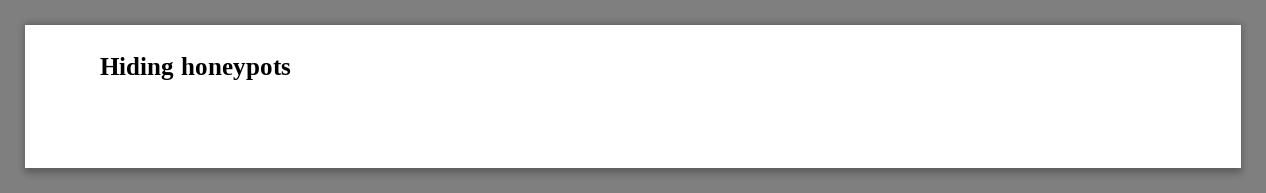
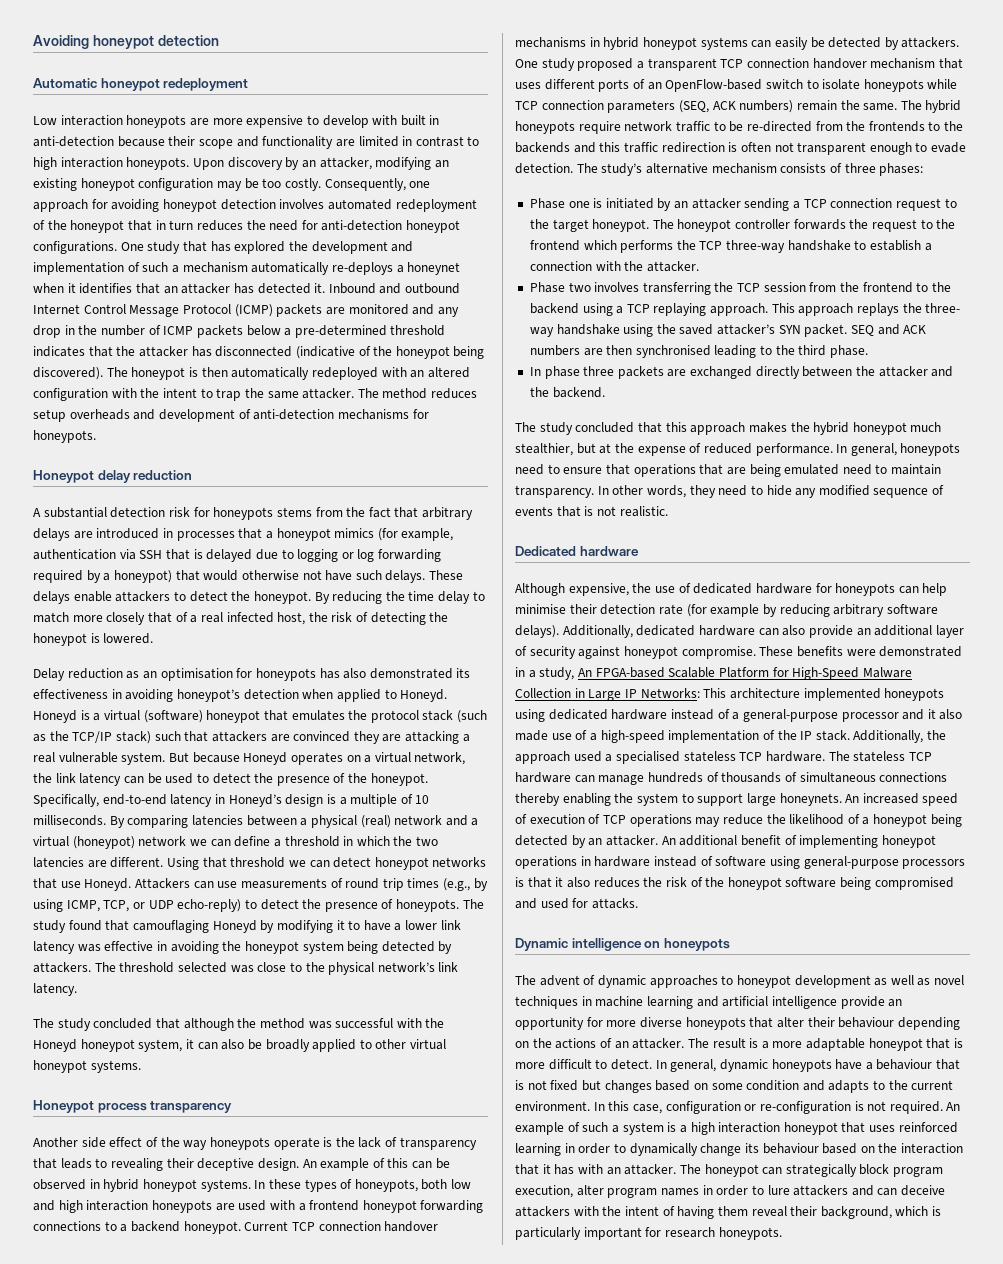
- Hiding honeypots
+ Avoiding honeypot detection
+ Automatic honeypot redeployment
+ Low interaction honeypots are more expensive to develop with built in anti-detection because their scope and functionality are limited in contrast to high interaction honeypots. Upon discovery by an attacker, modifying an existing honeypot configuration may be too costly. Consequently, one approach for avoiding honeypot detection involves automated redeployment of the honeypot that in turn reduces the need for anti-detection honeypot configurations. One study that has explored the development and implementation of such a mechanism automatically re-deploys a honeynet when it identifies that an attacker has detected it. Inbound and outbound Internet Control Message Protocol (ICMP) packets are monitored and any drop in the number of ICMP packets below a pre-determined threshold indicates that the attacker has disconnected (indicative of the honeypot being discovered). The honeypot is then automatically redeployed with an altered configuration with the intent to trap the same attacker. The method reduces setup overheads and development of anti-detection mechanisms for honeypots.
+ Honeypot delay reduction
+ A substantial detection risk for honeypots stems from the fact that arbitrary delays are introduced in processes that a honeypot mimics (for example, authentication via SSH that is delayed due to logging or log forwarding required by a honeypot) that would otherwise not have such delays. These delays enable attackers to detect the honeypot. By reducing the time delay to match more closely that of a real infected host, the risk of detecting the honeypot is lowered.
+ Delay reduction as an optimisation for honeypots has also demonstrated its effectiveness in avoiding honeypot’s detection when applied to Honeyd. Honeyd is a virtual (software) honeypot that emulates the protocol stack (such as the TCP/IP stack) such that attackers are convinced they are attacking a real vulnerable system. But because Honeyd operates on a virtual network, the link latency can be used to detect the presence of the honeypot. Specifically, end-to-end latency in Honeyd’s design is a multiple of 10 milliseconds. By comparing latencies between a physical (real) network and a virtual (honeypot) network we can define a threshold in which the two latencies are different. Using that threshold we can detect honeypot networks that use Honeyd. Attackers can use measurements of round trip times (e.g., by using ICMP, TCP, or UDP echo-reply) to detect the presence of honeypots. The study found that camouflaging Honeyd by modifying it to have a lower link latency was effective in avoiding the honeypot system being detected by attackers. The threshold selected was close to the physical network’s link latency.
+ The study concluded that although the method was successful with the Honeyd honeypot system, it can also be broadly applied to other virtual honeypot systems.
+ Honeypot process transparency
+ Another side effect of the way honeypots operate is the lack of transparency that leads to revealing their deceptive design. An example of this can be observed in hybrid honeypot systems. In these types of honeypots, both low and high interaction honeypots are used with a frontend honeypot forwarding connections to a backend honeypot. Current TCP connection handover mechanisms in hybrid honeypot systems can easily be detected by attackers. One study proposed a transparent TCP connection handover mechanism that uses different ports of an OpenFlow-based switch to isolate honeypots while TCP connection parameters (SEQ, ACK numbers) remain the same. The hybrid honeypots require network traffic to be re-directed from the frontends to the backends and this traffic redirection is often not transparent enough to evade detection. The study’s alternative mechanism consists of three phases:
+ Phase one is initiated by an attacker sending a TCP connection request to the target honeypot. The honeypot controller forwards the request to the frontend which performs the TCP three-way handshake to establish a connection with the attacker.
+ Phase two involves transferring the TCP session from the frontend to the backend using a TCP replaying approach. This approach replays the three- way handshake using the saved attacker’s SYN packet. SEQ and ACK numbers are then synchronised leading to the third phase.
+ In phase three packets are exchanged directly between the attacker and the backend.
+ The study concluded that this approach makes the hybrid honeypot much stealthier, but at the expense of reduced performance. In general, honeypots need to ensure that operations that are being emulated need to maintain transparency. In other words, they need to hide any modified sequence of events that is not realistic.
+ Dedicated hardware
+ Although expensive, the use of dedicated hardware for honeypots can help minimise their detection rate (for example by reducing arbitrary software delays). Additionally, dedicated hardware can also provide an additional layer of security against honeypot compromise. These benefits were demonstrated in a study, An FPGA-based Scalable Platform for High-Speed Malware Collection in Large IP Networks: This architecture implemented honeypots using dedicated hardware instead of a general-purpose processor and it also made use of a high-speed implementation of the IP stack. Additionally, the approach used a specialised stateless TCP hardware. The stateless TCP hardware can manage hundreds of thousands of simultaneous connections thereby enabling the system to support large honeynets. An increased speed of execution of TCP operations may reduce the likelihood of a honeypot being detected by an attacker. An additional benefit of implementing honeypot operations in hardware instead of software using general-purpose processors is that it also reduces the risk of the honeypot software being compromised and used for attacks.
+ Dynamic intelligence on honeypots
+ The advent of dynamic approaches to honeypot development as well as novel techniques in machine learning and artificial intelligence provide an opportunity for more diverse honeypots that alter their behaviour depending on the actions of an attacker. The result is a more adaptable honeypot that is more difficult to detect. In general, dynamic honeypots have a behaviour that is not fixed but changes based on some condition and adapts to the current environment. In this case, configuration or re-configuration is not required. An example of such a system is a high interaction honeypot that uses reinforced learning in order to dynamically change its behaviour based on the interaction that it has with an attacker. The honeypot can strategically block program execution, alter program names in order to lure attackers and can deceive attackers with the intent of having them reveal their background, which is particularly important for research honeypots.

